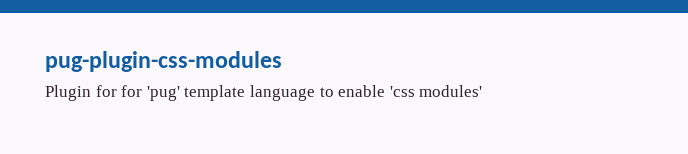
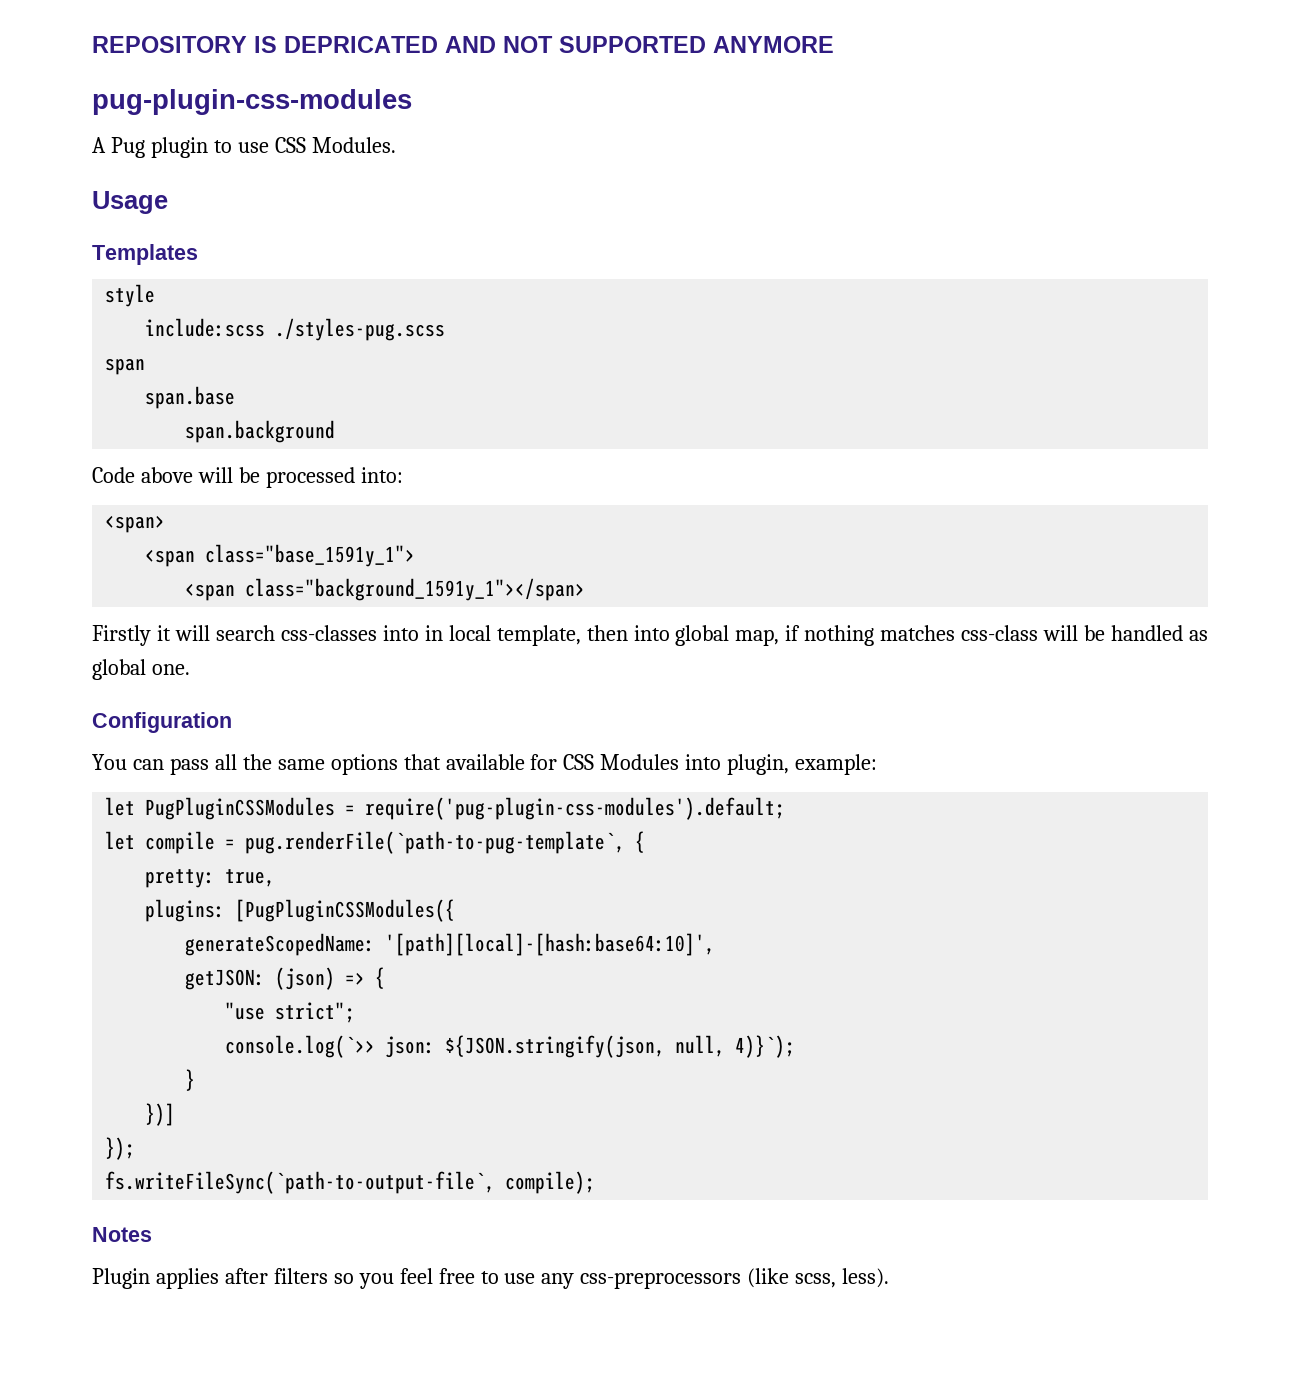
+ REPOSITORY IS DEPRICATED AND NOT SUPPORTED ANYMORE
  pug-plugin-css-modules
- Plugin for for 'pug' template language to enable 'css modules'
+ A Pug plugin to use CSS Modules.
+ Usage
+ Templates
+ style
+ include:scss ./styles-pug.scss
+ span
+ span.base
+ span.background
+ Code above will be processed into:
+ <span>
+ <span class="base_1591y_1">
+ <span class="background_1591y_1"></span>
+ Firstly it will search css-classes into in local template, then into global map, if nothing matches css-class will be handled as global one.
+ Configuration
+ You can pass all the same options that available for CSS Modules into plugin, example:
+ let PugPluginCSSModules = require('pug-plugin-css-modules').default;
+ let compile = pug.renderFile(`path-to-pug-template`, {
+ pretty: true,
+ plugins: [PugPluginCSSModules({
+ generateScopedName: '[path][local]-[hash:base64:10]',
+ getJSON: (json) => {
+ "use strict";
+ console.log(`>> json: ${JSON.stringify(json, null, 4)}`);
+ }
+ })]
+ });
+ fs.writeFileSync(`path-to-output-file`, compile);
+ Notes
+ Plugin applies after filters so you feel free to use any css-preprocessors (like scss, less).

